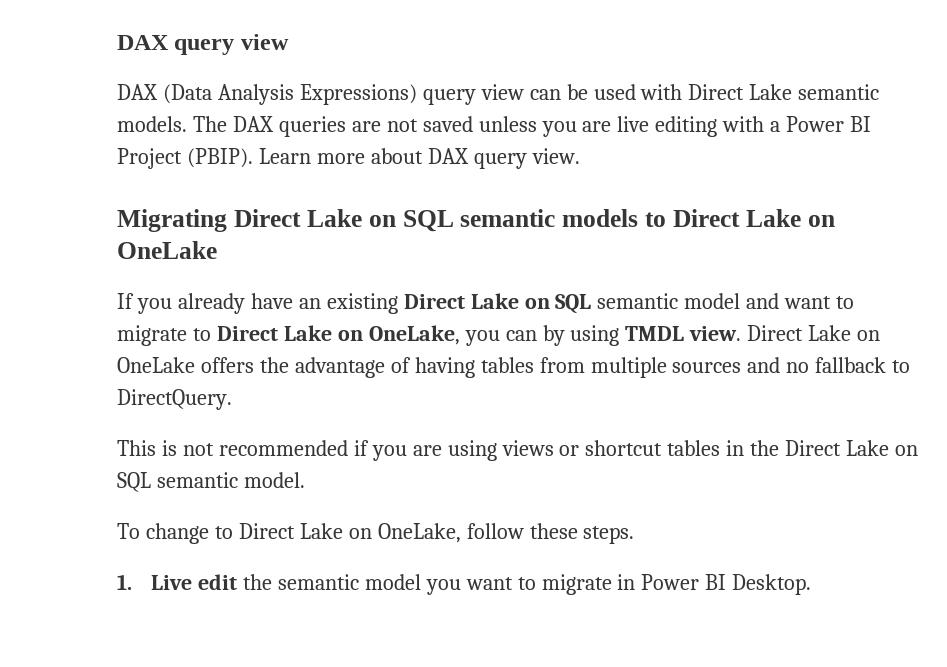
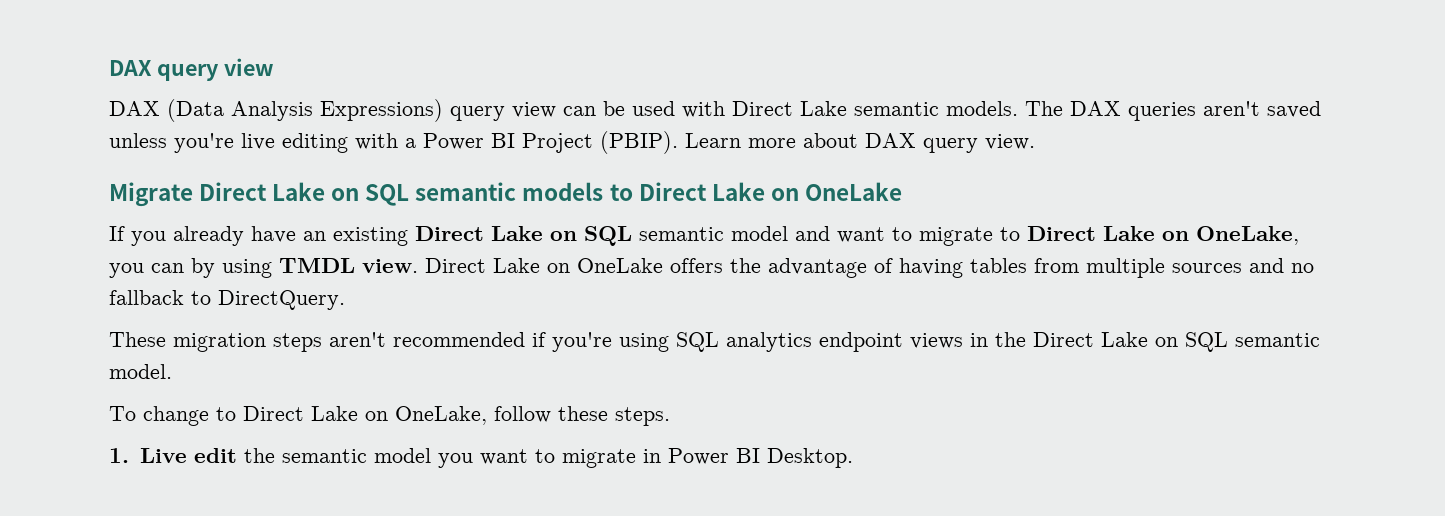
- The DAX queries are not saved unless you are live editing with a Power BI Project (PBIP).
+ The DAX queries aren't saved unless you're live editing with a Power BI Project (PBIP).
- Migrating Direct Lake on SQL semantic models to Direct Lake on OneLake
+ Migrate Direct Lake on SQL semantic models to Direct Lake on OneLake
- This is not recommended if you are using views or shortcut tables in the Direct Lake on SQL semantic model.
+ These migration steps aren't recommended if you're using SQL analytics endpoint views in the Direct Lake on SQL semantic model.

